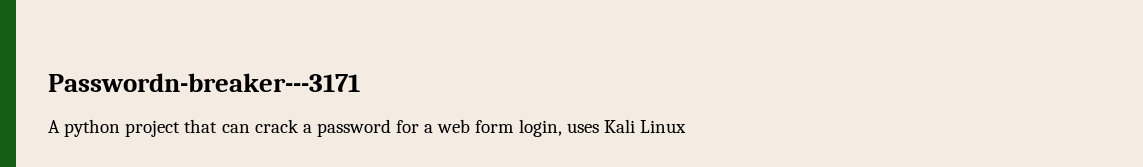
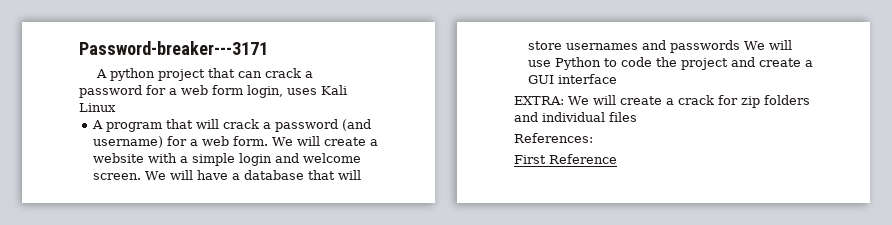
- Passwordn-breaker---3171
+ Password-breaker---3171
+ A program that will crack a password (and username) for a web form. We will create a website with a simple login and welcome screen. We will have a database that will store usernames and passwords We will use Python to code the project and create a GUI interface
+ EXTRA: We will create a crack for zip folders and individual files
+ References:
+ First Reference

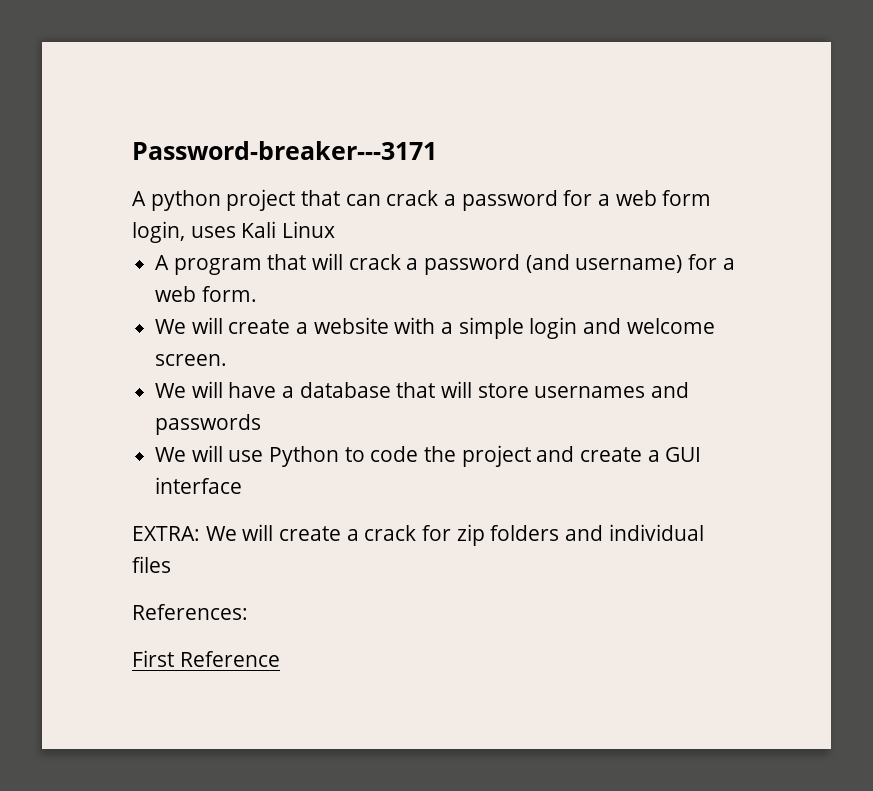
- A program that will crack a password (and username) for a web form. We will create a website with a simple login and welcome screen. We will have a database that will store usernames and passwords We will use Python to code the project and create a GUI interface
+ A program that will crack a password (and username) for a web form.
+ We will create a website with a simple login and welcome screen.
+ We will have a database that will store usernames and passwords
+ We will use Python to code the project and create a GUI interface

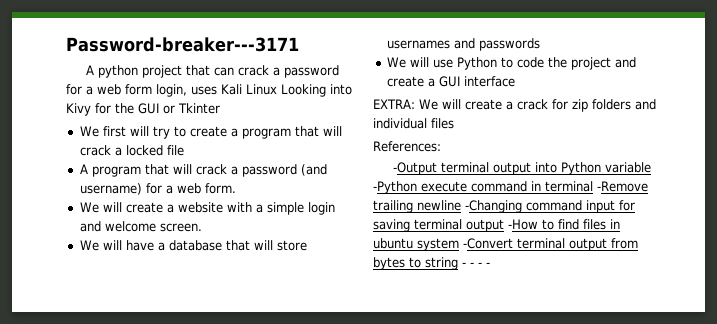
- A python project that can crack a password for a web form login, uses Kali Linux
+ A python project that can crack a password for a web form login, uses Kali Linux Looking into Kivy for the GUI or Tkinter
+ We first will try to create a program that will crack a locked file
- First Reference
+ -Output terminal output into Python variable -Python execute command in terminal -Remove trailing newline -Changing command input for saving terminal output -How to find files in ubuntu system -Convert terminal output from bytes to string - - - -

